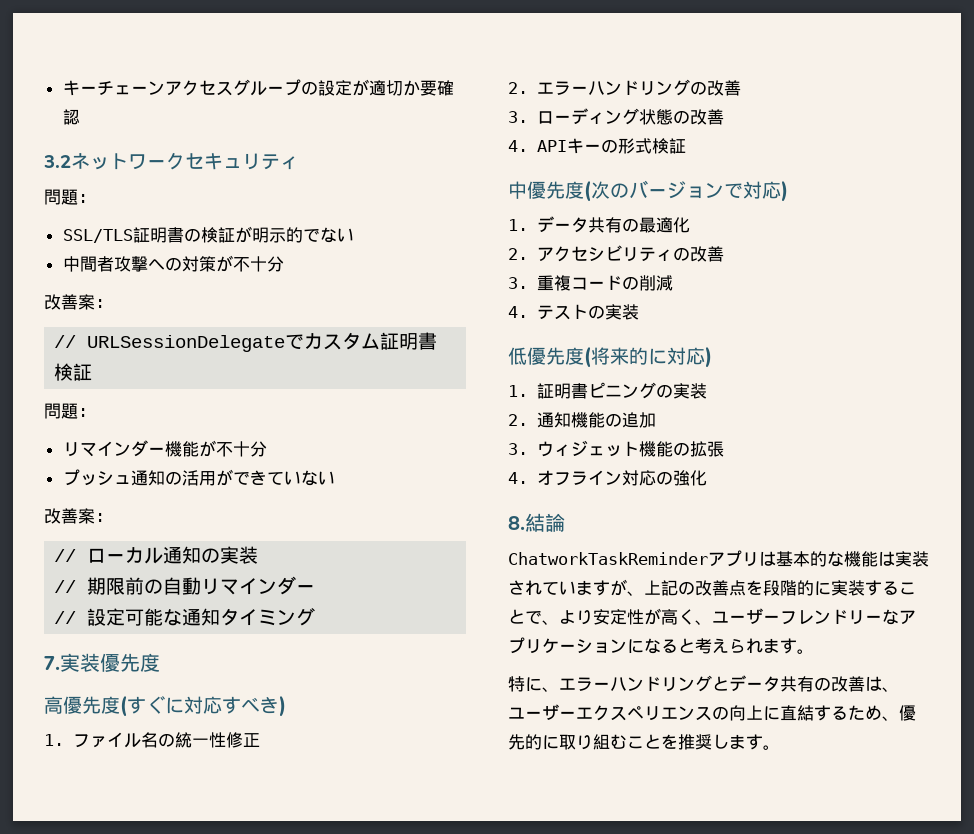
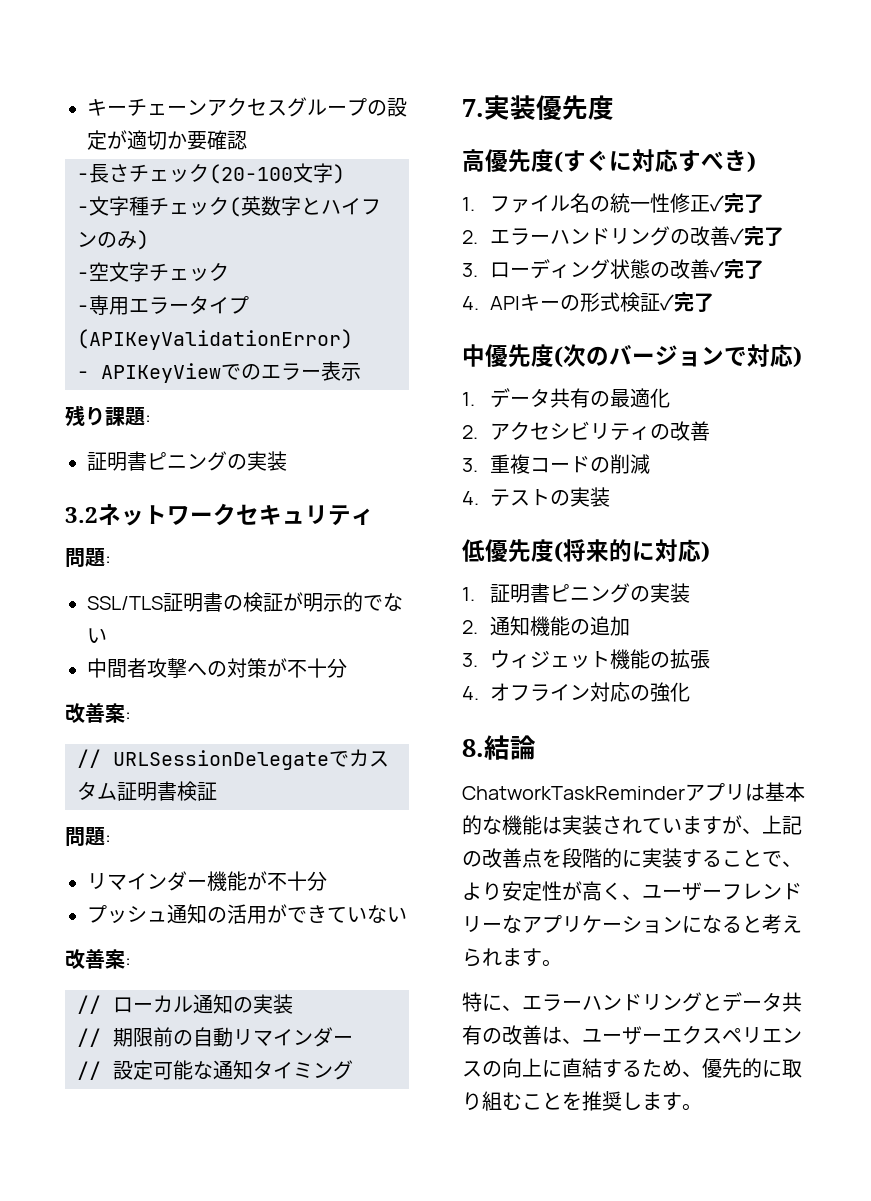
+ -長さチェック(20-100文字)
+ -文字種チェック(英数字とハイフンのみ)
+ -空文字チェック
+ -専用エラータイプ(APIKeyValidationError)
+ - APIKeyViewでのエラー表示
+ 残り課題:
+ 証明書ピニングの実装
- 1.ファイル名の統一性修正
+ 1.ファイル名の統一性修正✓完了
- 2.エラーハンドリングの改善
+ 2.エラーハンドリングの改善✓完了
- 3.ローディング状態の改善
+ 3.ローディング状態の改善✓完了
- 4. APIキーの形式検証
+ 4. APIキーの形式検証✓完了

